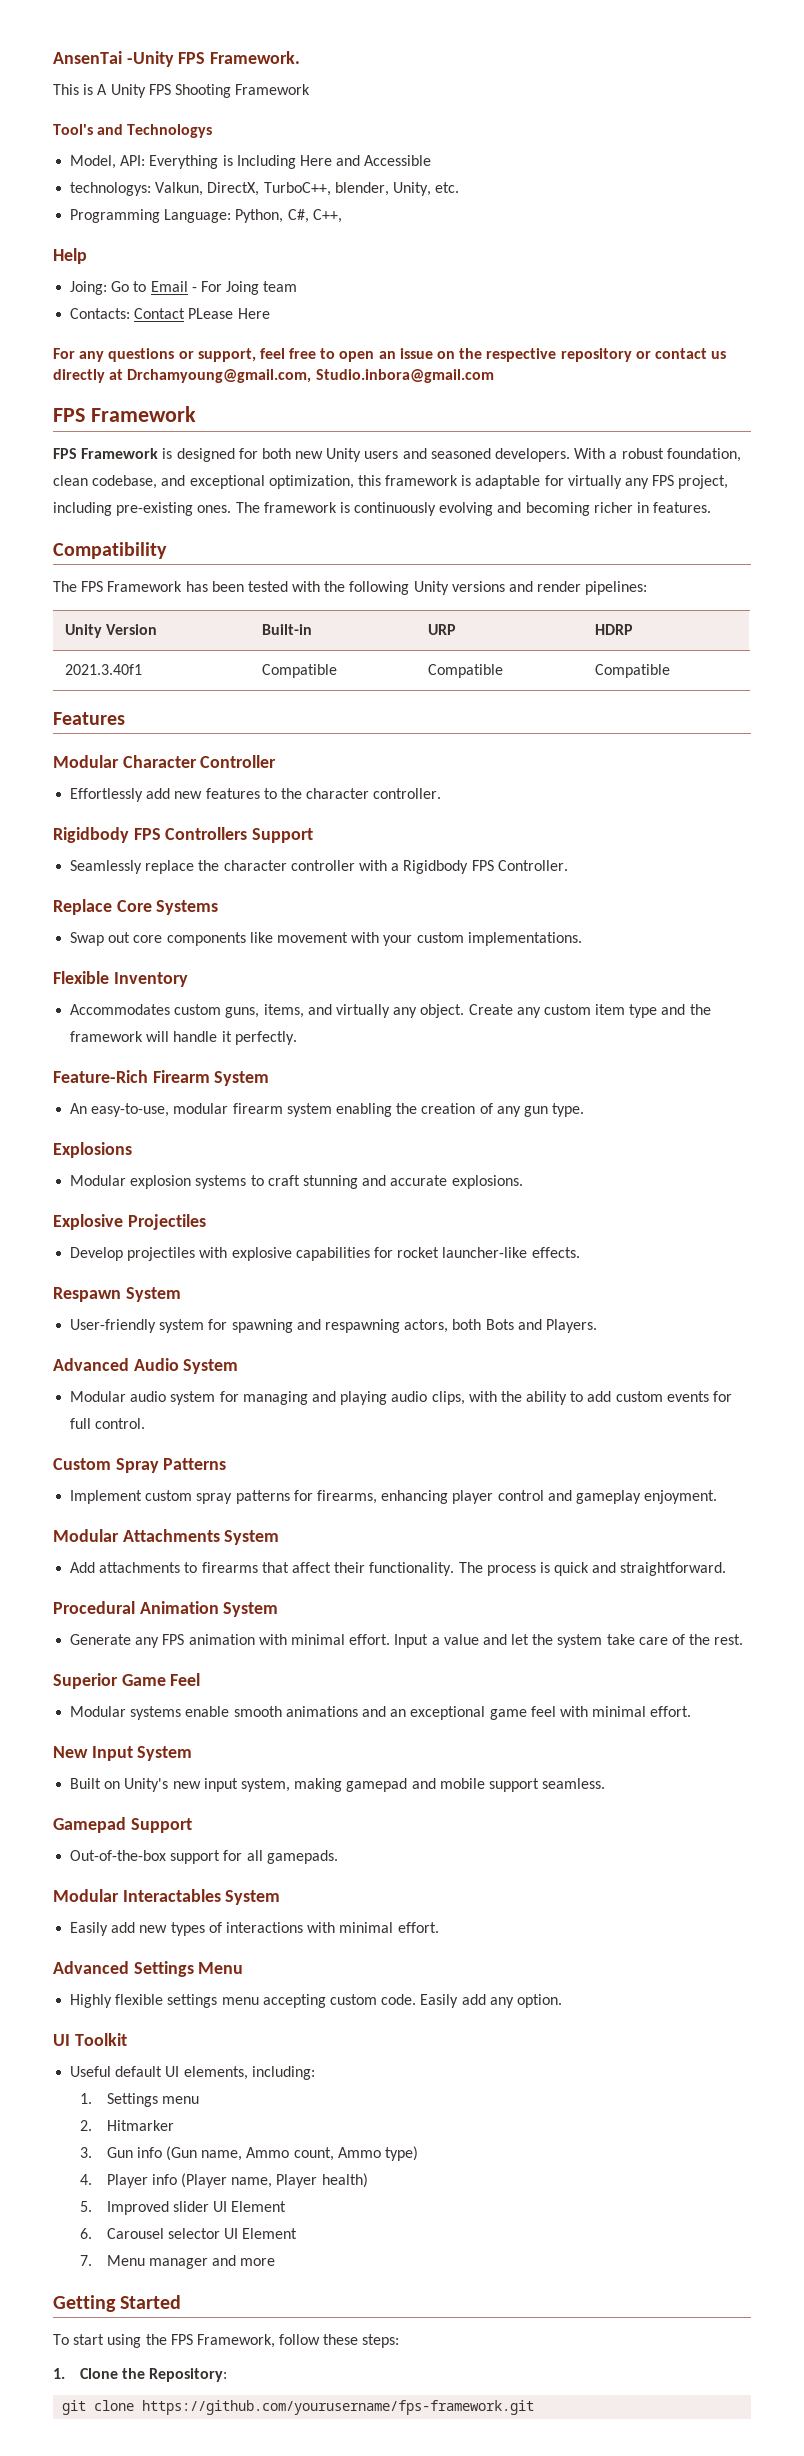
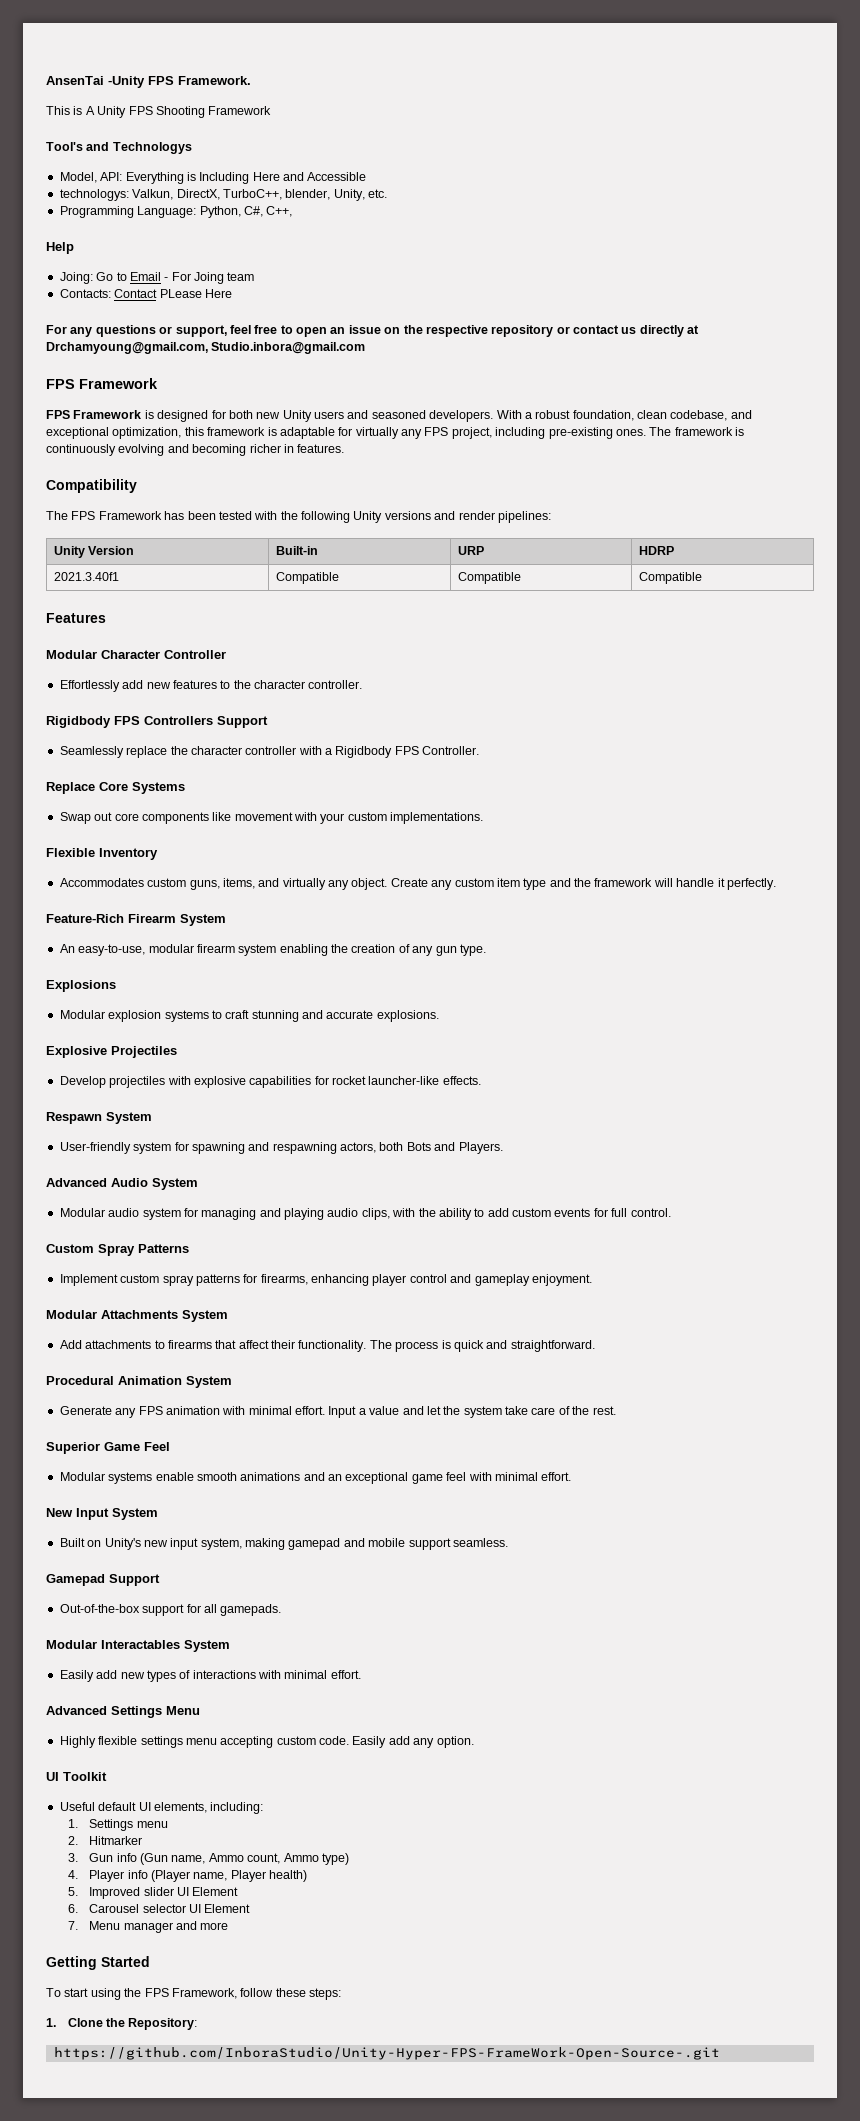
- git clone https://github.com/yourusername/fps-framework.git
+ https://github.com/InboraStudio/Unity-Hyper-FPS-FrameWork-Open-Source-.git

